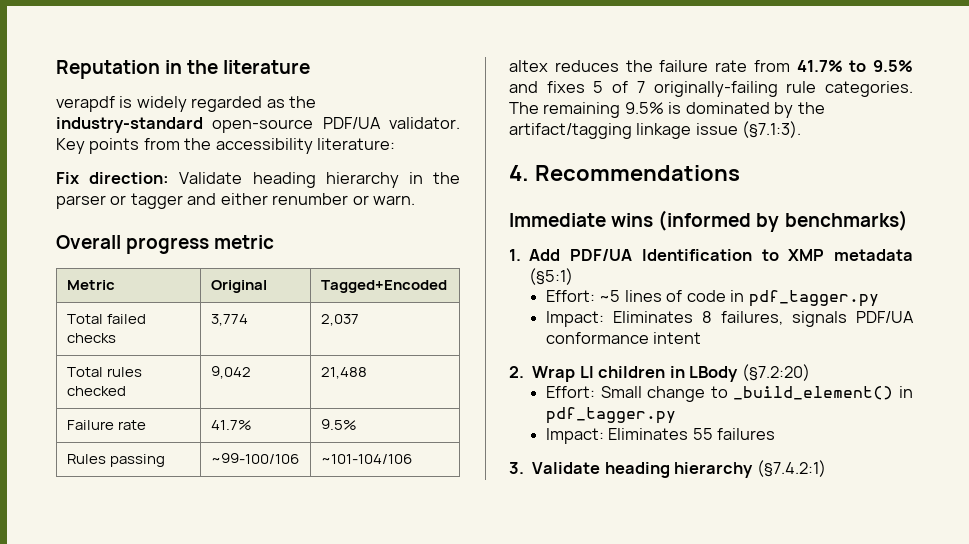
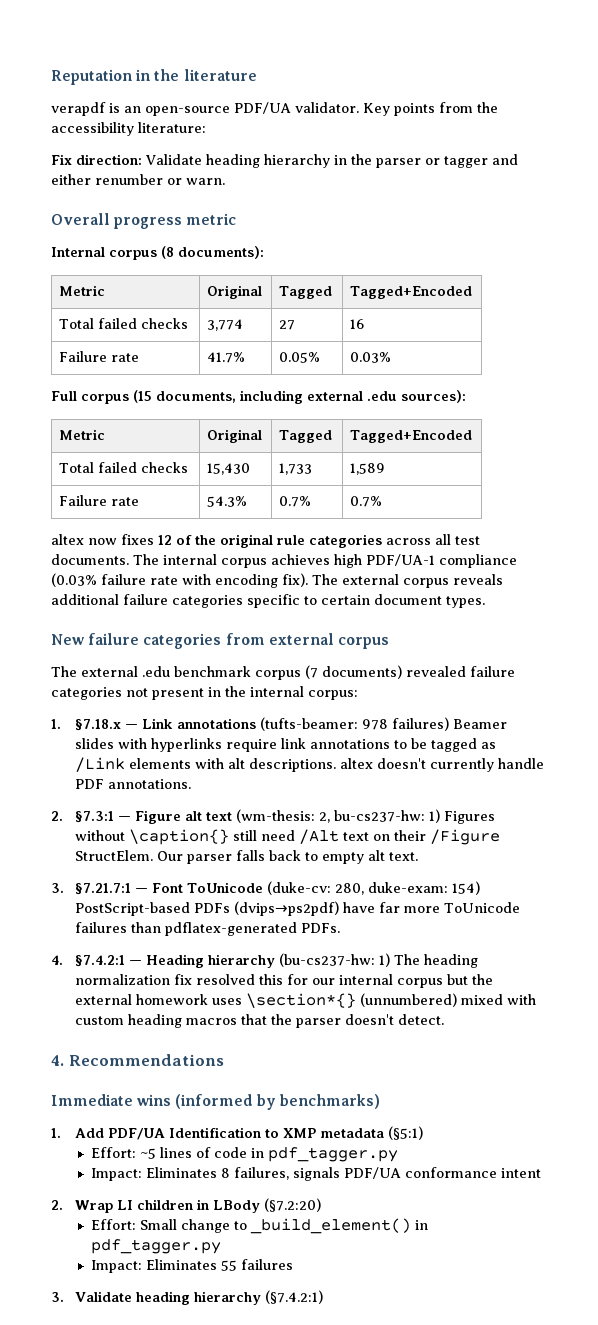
- verapdf is widely regarded as the industry-standard open-source PDF/UA validator.
+ verapdf is an open-source PDF/UA validator.
- Metric | Original | Tagged+Encoded
+ Internal corpus (8 documents):
+ Metric | Original | Tagged | Tagged+Encoded
- Total failed checks | 3,774 | 2,037
- Total rules checked | 9,042 | 21,488
- Failure rate | 41.7% | 9.5%
- Rules passing | ~99-100/106 | ~101-104/106
- altex reduces the failure rate from 41.7% to 9.5% and fixes 5 of 7 originally-failing rule categories. The remaining 9.5% is dominated by the artifact/tagging linkage issue (§7.1:3).
+ Total failed checks | 3,774 | 27 | 16
+ Failure rate | 41.7% | 0.05% | 0.03%
+ Full corpus (15 documents, including external .edu sources):
+ Metric | Original | Tagged | Tagged+Encoded
+ Total failed checks | 15,430 | 1,733 | 1,589
+ Failure rate | 54.3% | 0.7% | 0.7%
+ altex now fixes 12 of the original rule categories across all test documents. The internal corpus achieves high PDF/UA-1 compliance (0.03% failure rate with encoding fix). The external corpus reveals additional failure categories specific to certain document types.
+ New failure categories from external corpus
+ The external .edu benchmark corpus (7 documents) revealed failure categories not present in the internal corpus:
+ 1. §7.18.x — Link annotations (tufts-beamer: 978 failures) Beamer slides with hyperlinks require link annotations to be tagged as /Link elements with alt descriptions. altex doesn't currently handle PDF annotations.
+ 2. §7.3:1 — Figure alt text (wm-thesis: 2, bu-cs237-hw: 1) Figures without \caption{} still need /Alt text on their /Figure StructElem. Our parser falls back to empty alt text.
+ 3. §7.21.7:1 — Font ToUnicode (duke-cv: 280, duke-exam: 154) PostScript-based PDFs (dvips→ps2pdf) have far more ToUnicode failures than pdflatex-generated PDFs.
+ 4. §7.4.2:1 — Heading hierarchy (bu-cs237-hw: 1) The heading normalization fix resolved this for our internal corpus but the external homework uses \section*{} (unnumbered) mixed with custom heading macros that the parser doesn't detect.

